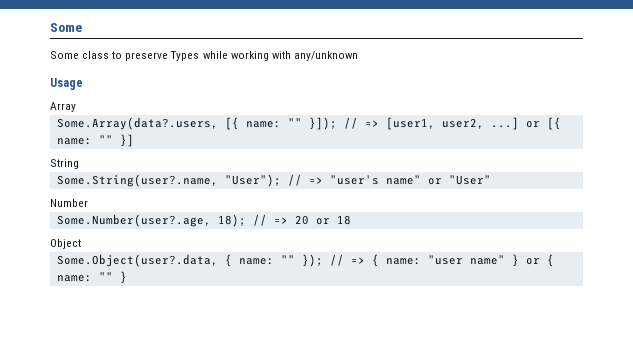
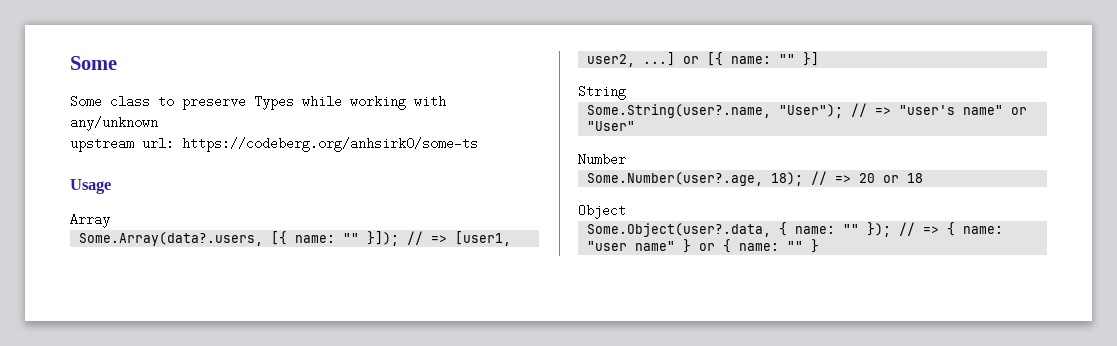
+ upstream url: https://codeberg.org/anhsirk0/some-ts

